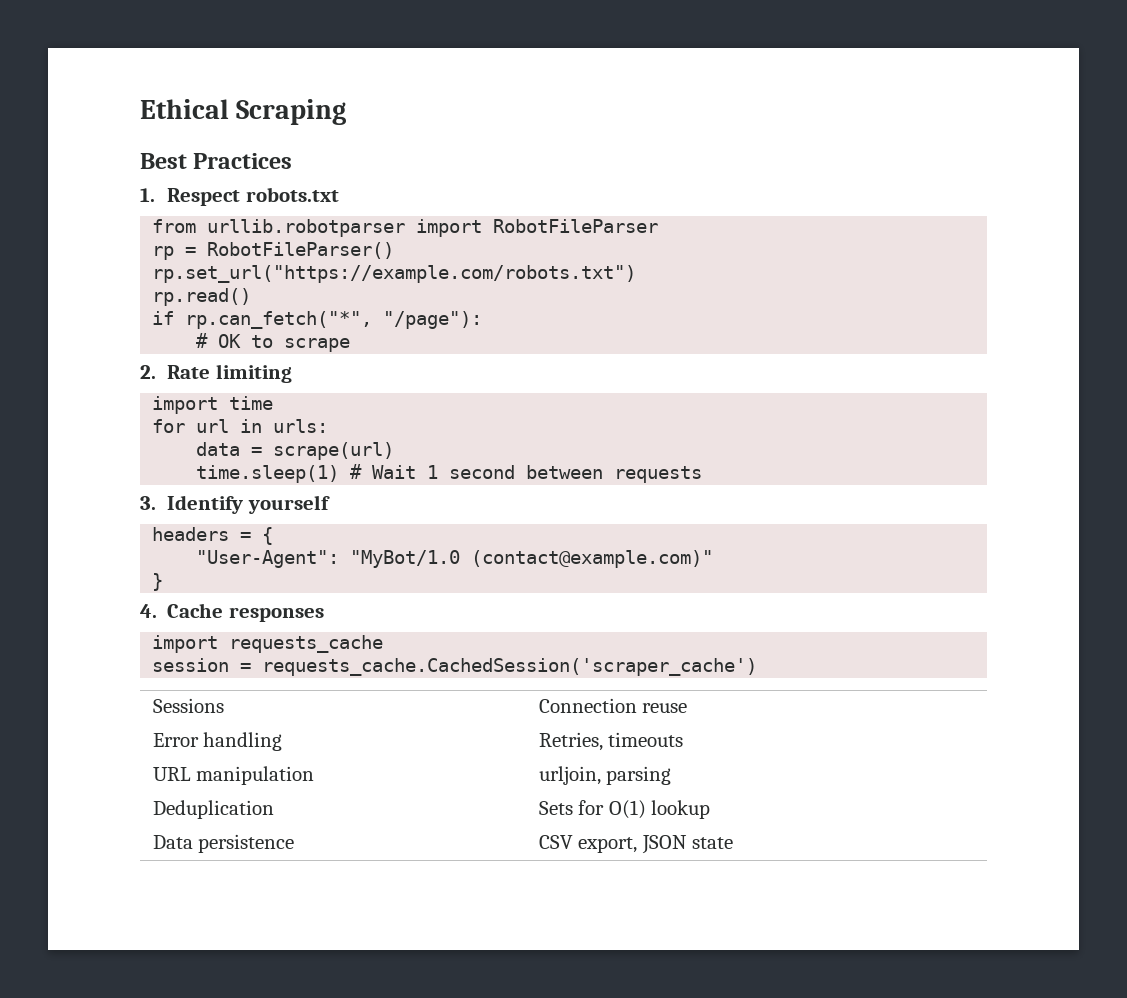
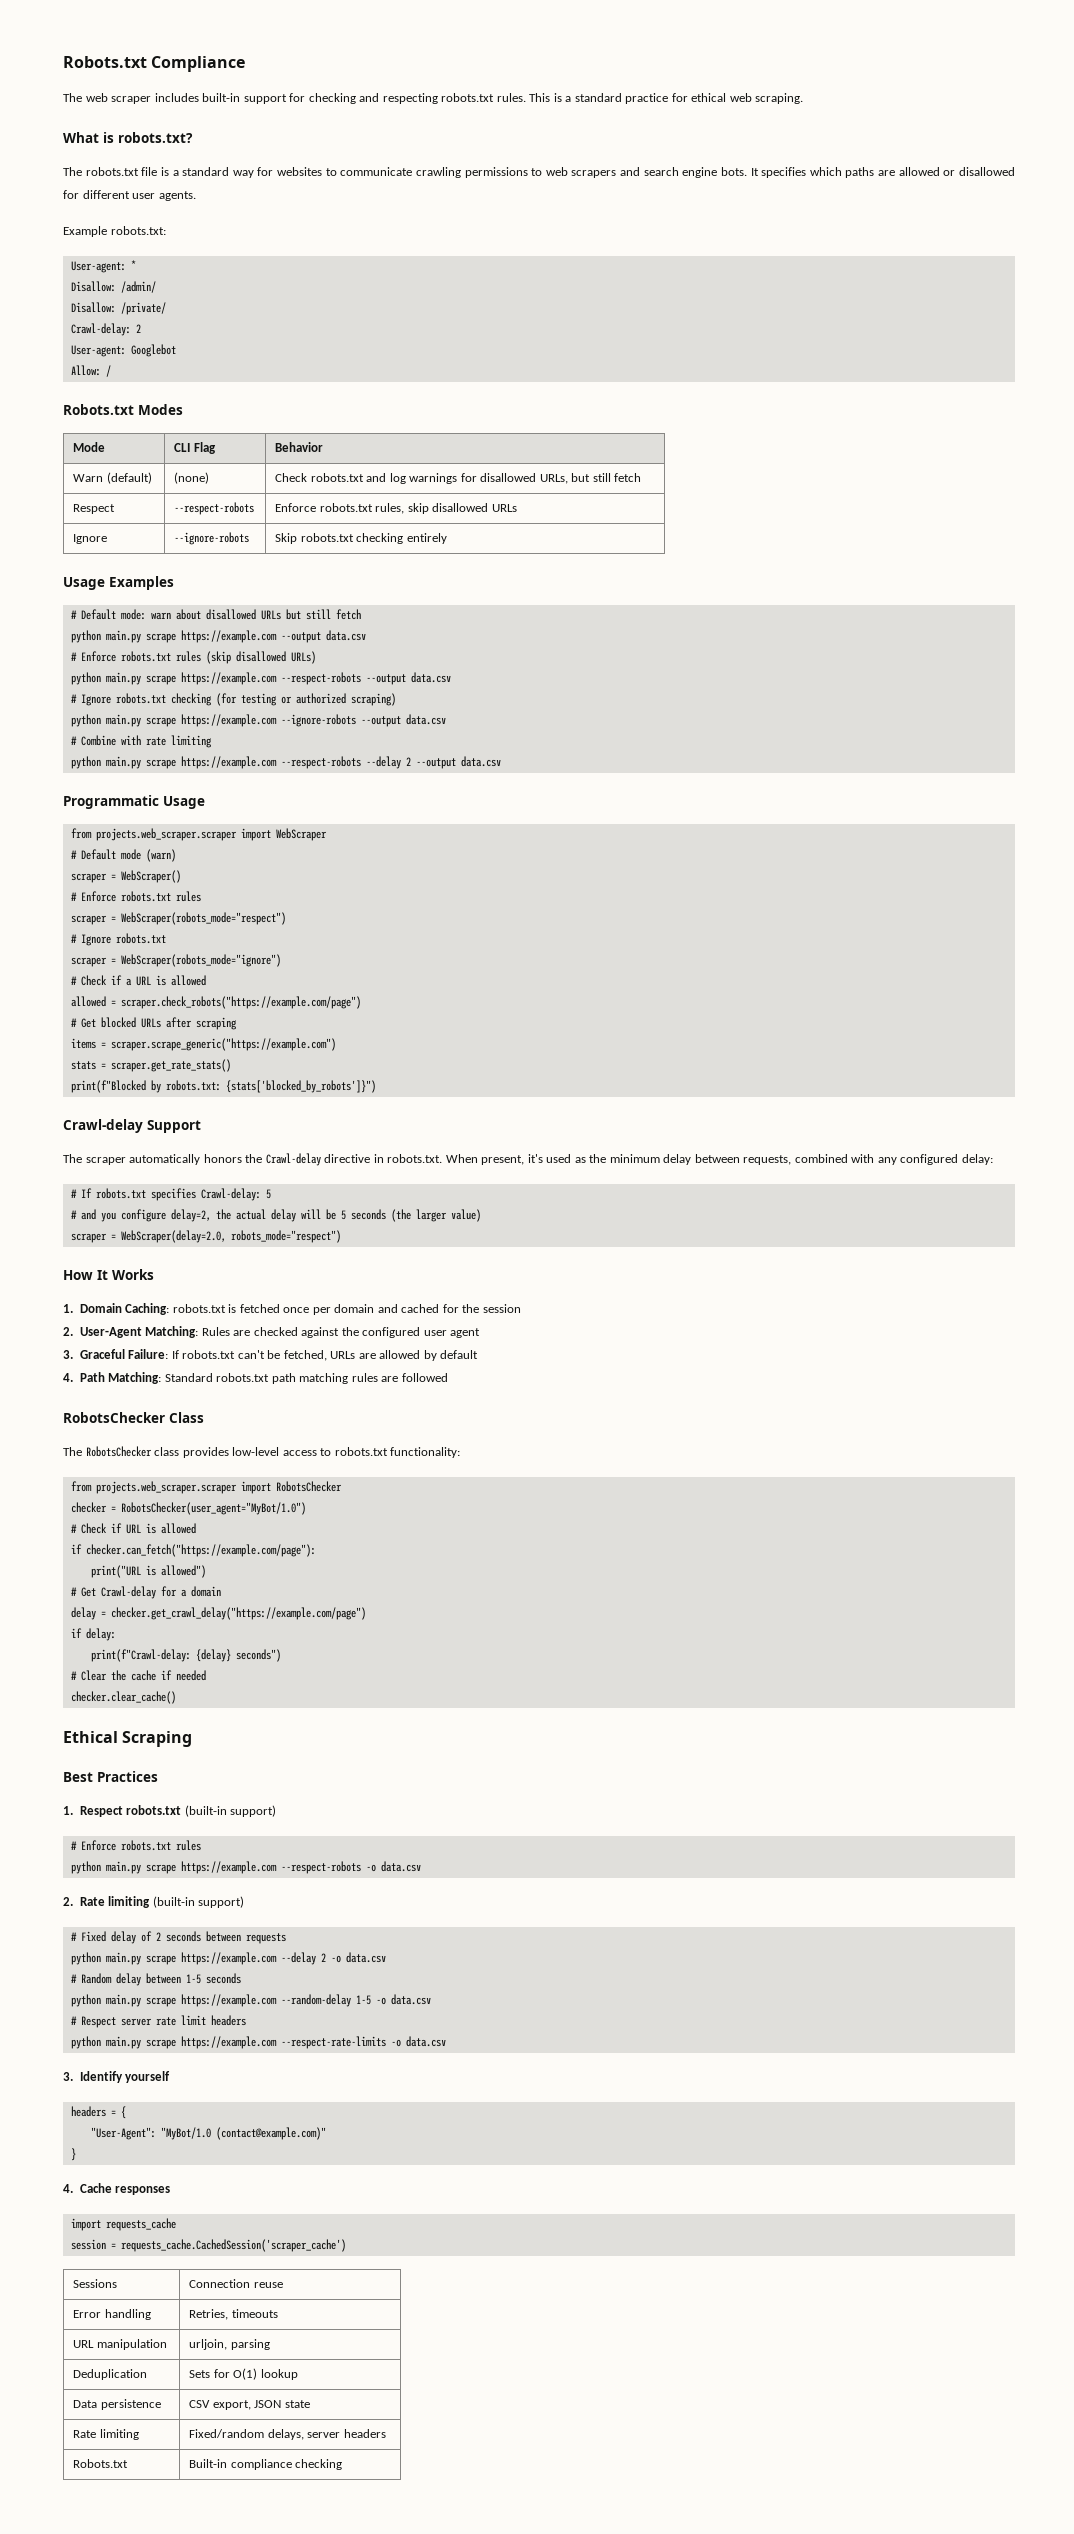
+ Robots.txt Compliance
+ The web scraper includes built-in support for checking and respecting robots.txt rules. This is a standard practice for ethical web scraping.
+ What is robots.txt?
+ The robots.txt file is a standard way for websites to communicate crawling permissions to web scrapers and search engine bots. It specifies which paths are allowed or disallowed for different user agents.
+ Example robots.txt:
+ User-agent: *
+ Disallow: /admin/
+ Disallow: /private/
+ Crawl-delay: 2
+ User-agent: Googlebot
+ Allow: /
+ Robots.txt Modes
+ Mode | CLI Flag | Behavior
+ Warn (default) | (none) | Check robots.txt and log warnings for disallowed URLs, but still fetch
+ Respect | --respect-robots | Enforce robots.txt rules, skip disallowed URLs
+ Ignore | --ignore-robots | Skip robots.txt checking entirely
+ Usage Examples
+ # Default mode: warn about disallowed URLs but still fetch
+ python main.py scrape https://example.com --output data.csv
+ # Enforce robots.txt rules (skip disallowed URLs)
+ python main.py scrape https://example.com --respect-robots --output data.csv
+ # Ignore robots.txt checking (for testing or authorized scraping)
+ python main.py scrape https://example.com --ignore-robots --output data.csv
+ # Combine with rate limiting
+ python main.py scrape https://example.com --respect-robots --delay 2 --output data.csv
+ Programmatic Usage
+ from projects.web_scraper.scraper import WebScraper
+ # Default mode (warn)
+ scraper = WebScraper()
+ # Enforce robots.txt rules
+ scraper = WebScraper(robots_mode="respect")
+ # Ignore robots.txt
+ scraper = WebScraper(robots_mode="ignore")
+ # Check if a URL is allowed
+ allowed = scraper.check_robots("https://example.com/page")
+ # Get blocked URLs after scraping
+ items = scraper.scrape_generic("https://example.com")
+ stats = scraper.get_rate_stats()
+ print(f"Blocked by robots.txt: {stats['blocked_by_robots']}")
+ Crawl-delay Support
+ The scraper automatically honors the Crawl-delay directive in robots.txt. When present, it's used as the minimum delay between requests, combined with any configured delay:
+ # If robots.txt specifies Crawl-delay: 5
+ # and you configure delay=2, the actual delay will be 5 seconds (the larger value)
+ scraper = WebScraper(delay=2.0, robots_mode="respect")
+ How It Works
+ 1. Domain Caching: robots.txt is fetched once per domain and cached for the session
+ 2. User-Agent Matching: Rules are checked against the configured user agent
+ 3. Graceful Failure: If robots.txt can't be fetched, URLs are allowed by default
+ 4. Path Matching: Standard robots.txt path matching rules are followed
+ RobotsChecker Class
+ The RobotsChecker class provides low-level access to robots.txt functionality:
+ from projects.web_scraper.scraper import RobotsChecker
+ checker = RobotsChecker(user_agent="MyBot/1.0")
+ # Check if URL is allowed
+ if checker.can_fetch("https://example.com/page"):
+ print("URL is allowed")
+ # Get Crawl-delay for a domain
+ delay = checker.get_crawl_delay("https://example.com/page")
+ if delay:
+ print(f"Crawl-delay: {delay} seconds")
+ # Clear the cache if needed
+ checker.clear_cache()
- 1. Respect robots.txt
- from urllib.robotparser import RobotFileParser
- rp = RobotFileParser()
- rp.set_url("https://example.com/robots.txt")
- rp.read()
- if rp.can_fetch("*", "/page"):
- # OK to scrape
- 2. Rate limiting
- import time
- for url in urls:
- data = scrape(url)
- time.sleep(1) # Wait 1 second between requests
+ 1. Respect robots.txt (built-in support)
+ # Enforce robots.txt rules
+ python main.py scrape https://example.com --respect-robots -o data.csv
+ 2. Rate limiting (built-in support)
+ # Fixed delay of 2 seconds between requests
+ python main.py scrape https://example.com --delay 2 -o data.csv
+ # Random delay between 1-5 seconds
+ python main.py scrape https://example.com --random-delay 1-5 -o data.csv
+ # Respect server rate limit headers
+ python main.py scrape https://example.com --respect-rate-limits -o data.csv
+ Rate limiting | Fixed/random delays, server headers
+ Robots.txt | Built-in compliance checking

